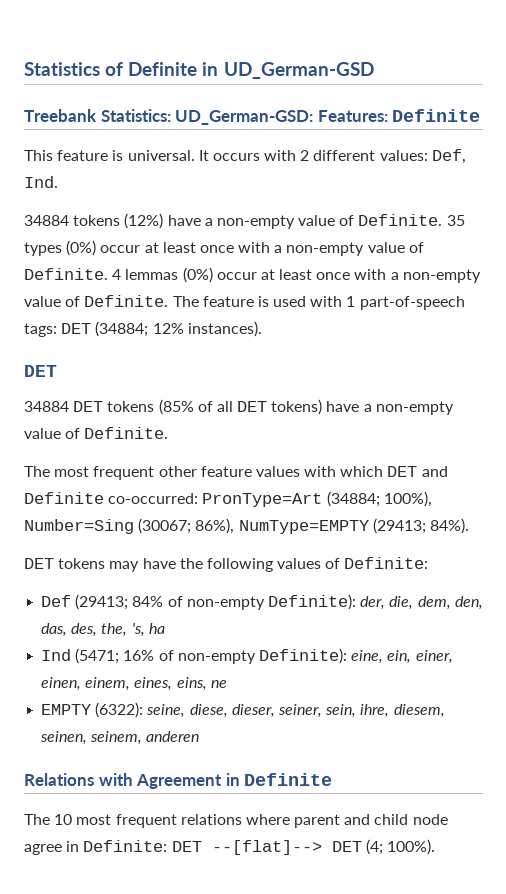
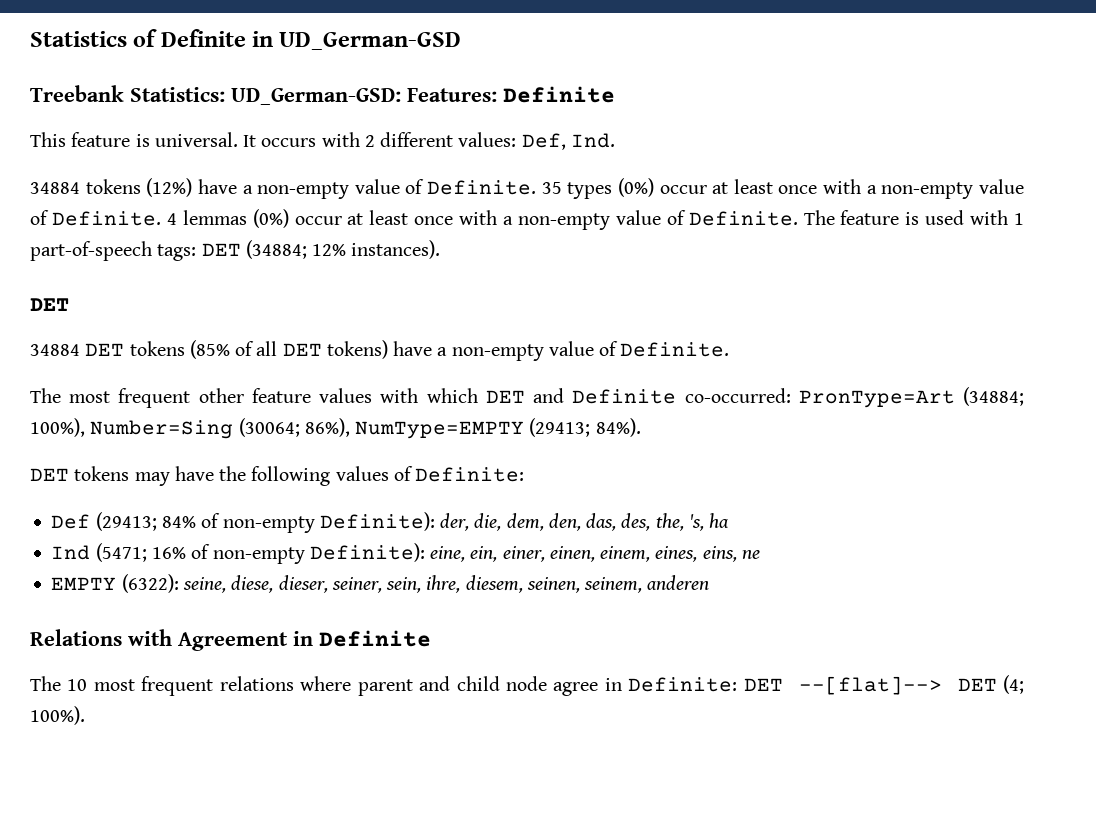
- The most frequent other feature values with which DET and Definite co-occurred: PronType=Art (34884; 100%), Number=Sing (30067; 86%), NumType=EMPTY (29413; 84%).
+ The most frequent other feature values with which DET and Definite co-occurred: PronType=Art (34884; 100%), Number=Sing (30064; 86%), NumType=EMPTY (29413; 84%).

